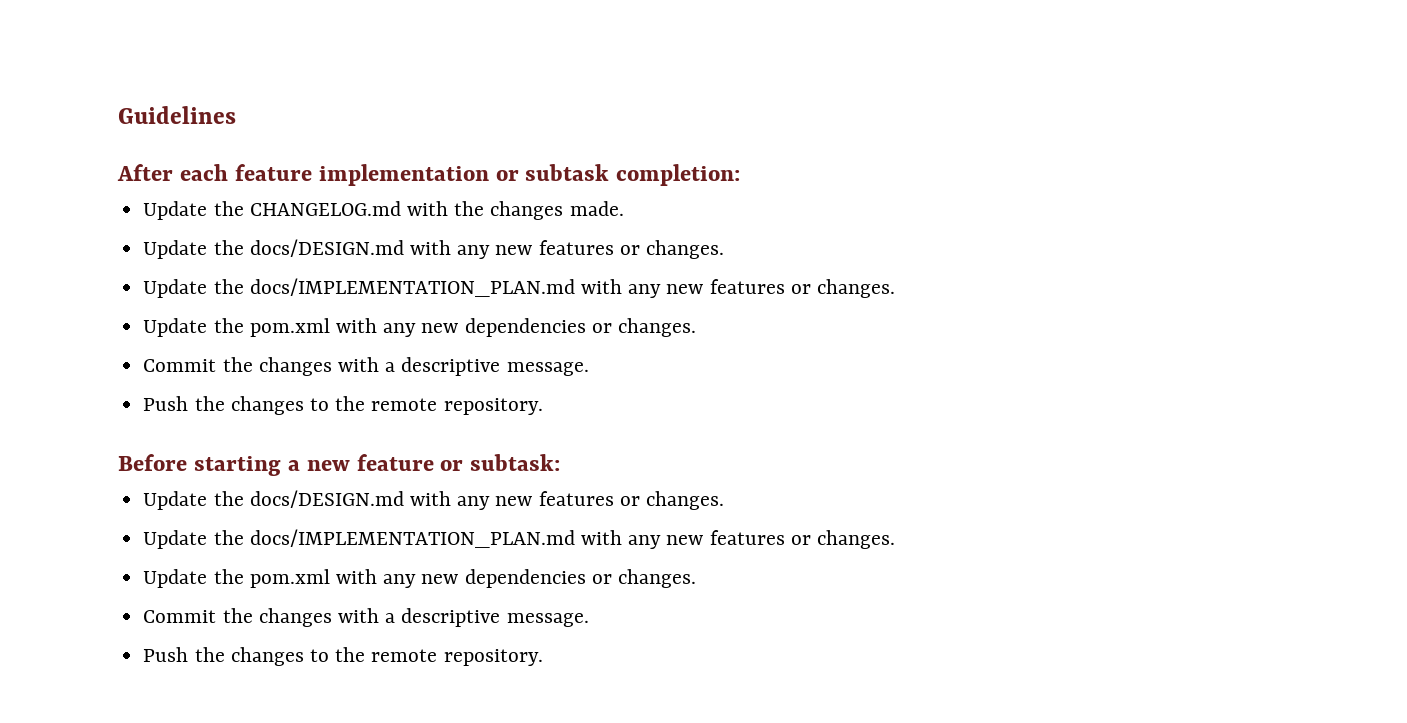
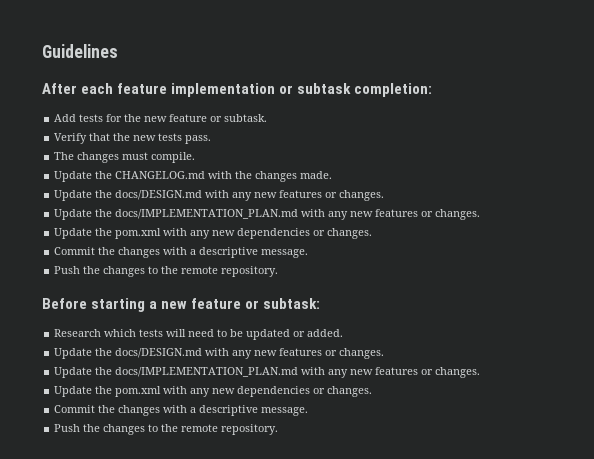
+ Add tests for the new feature or subtask.
+ Verify that the new tests pass.
+ The changes must compile.
+ Research which tests will need to be updated or added.

